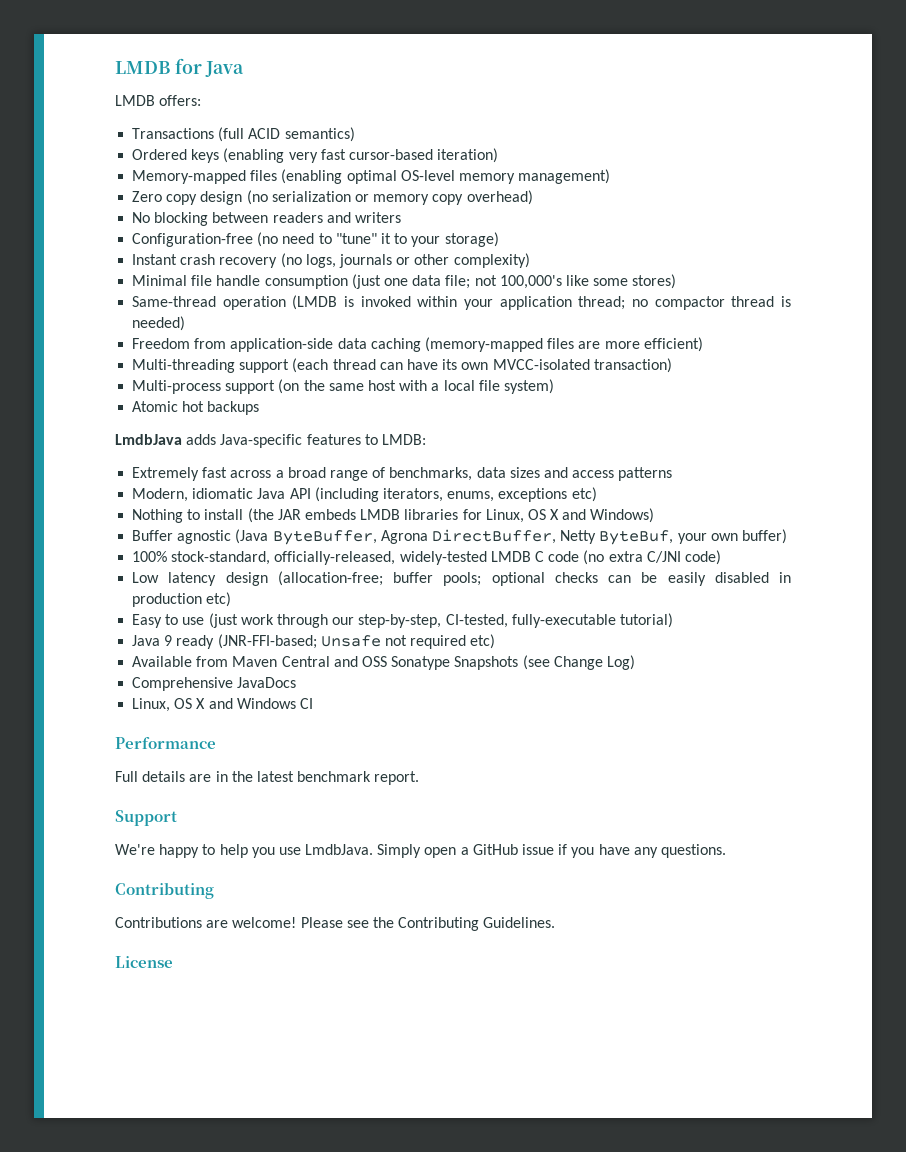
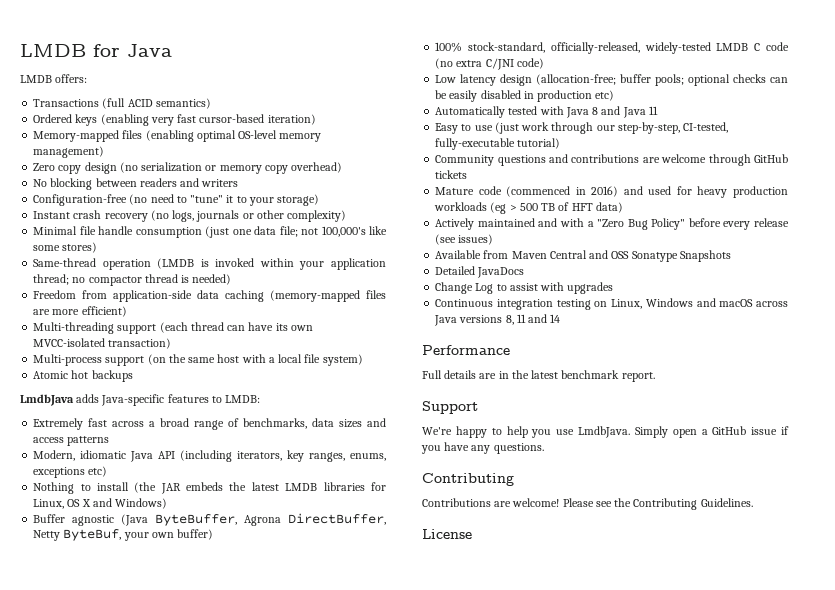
- Modern, idiomatic Java API (including iterators, enums, exceptions etc)
+ Modern, idiomatic Java API (including iterators, key ranges, enums, exceptions etc)
- Nothing to install (the JAR embeds LMDB libraries for Linux, OS X and Windows)
+ Nothing to install (the JAR embeds the latest LMDB libraries for Linux, OS X and Windows)
+ Automatically tested with Java 8 and Java 11
- Java 9 ready (JNR-FFI-based; Unsafe not required etc)
+ Community questions and contributions are welcome through GitHub tickets
+ Mature code (commenced in 2016) and used for heavy production workloads (eg > 500 TB of HFT data)
+ Actively maintained and with a "Zero Bug Policy" before every release (see issues)
- Available from Maven Central and OSS Sonatype Snapshots (see Change Log)
- Comprehensive JavaDocs
- Linux, OS X and Windows CI
+ Available from Maven Central and OSS Sonatype Snapshots
+ Detailed JavaDocs
+ Change Log to assist with upgrades
+ Continuous integration testing on Linux, Windows and macOS across Java versions 8, 11 and 14

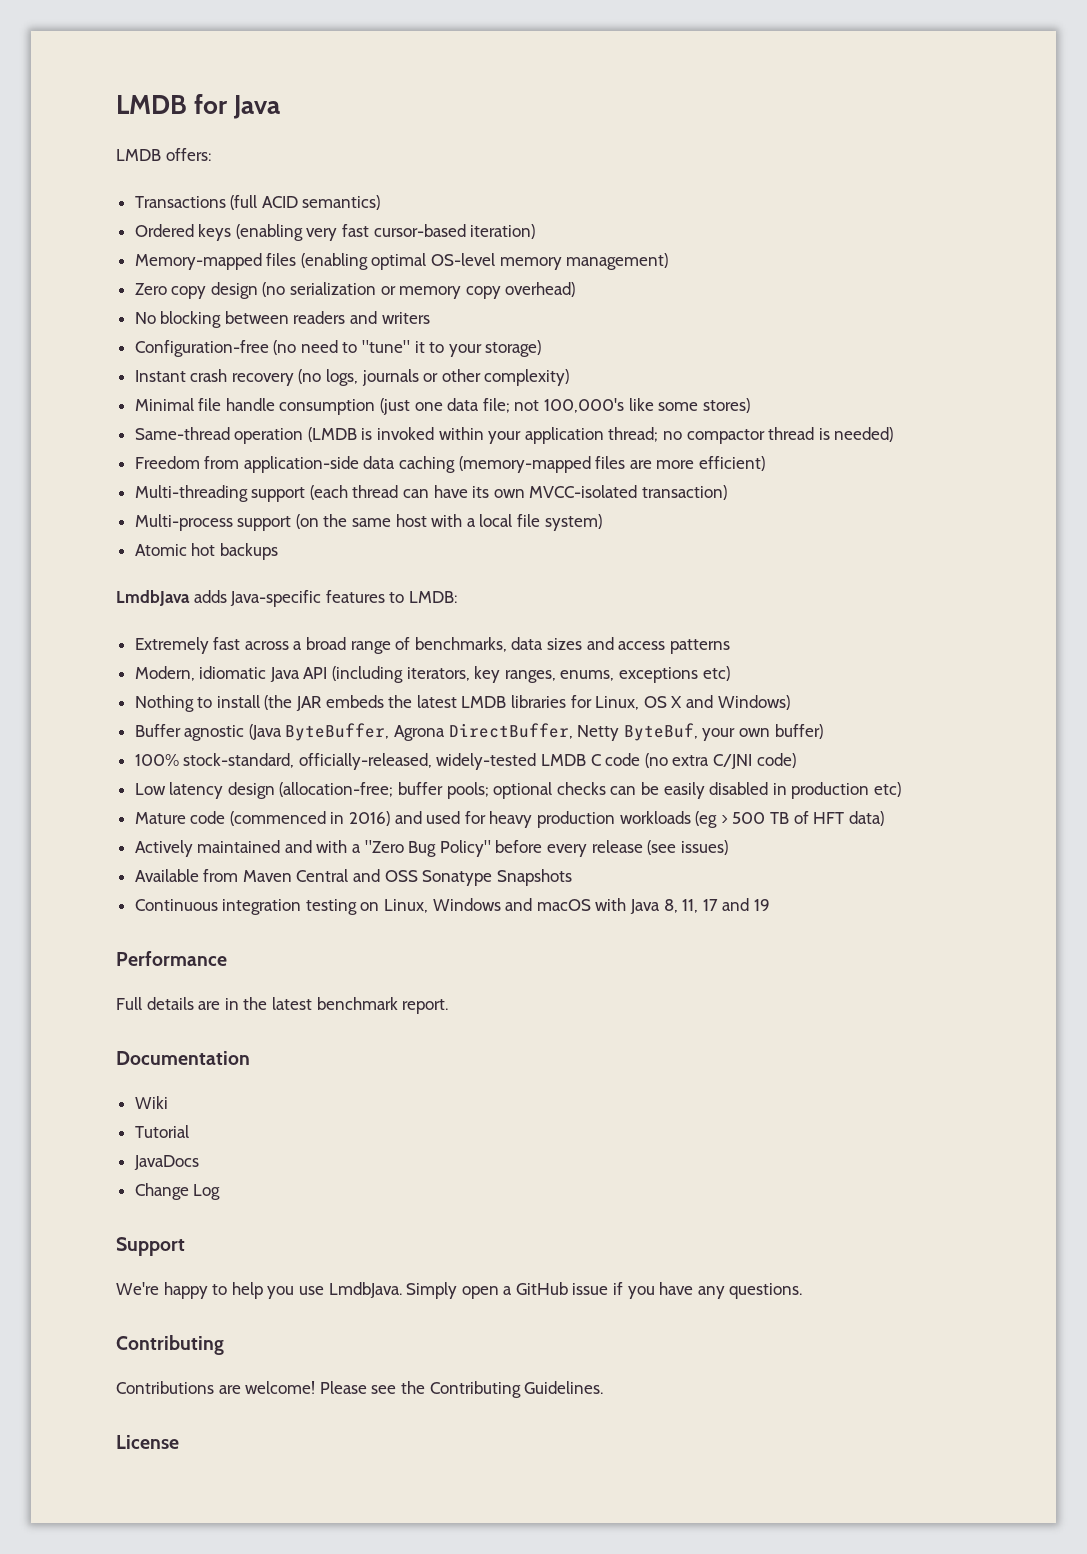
- Automatically tested with Java 8 and Java 11
- Easy to use (just work through our step-by-step, CI-tested, fully-executable tutorial)
- Community questions and contributions are welcome through GitHub tickets
- Detailed JavaDocs
- Change Log to assist with upgrades
- Continuous integration testing on Linux, Windows and macOS across Java versions 8, 11 and 14
+ Continuous integration testing on Linux, Windows and macOS with Java 8, 11, 17 and 19
+ Documentation
+ Wiki
+ Tutorial
+ JavaDocs
+ Change Log

